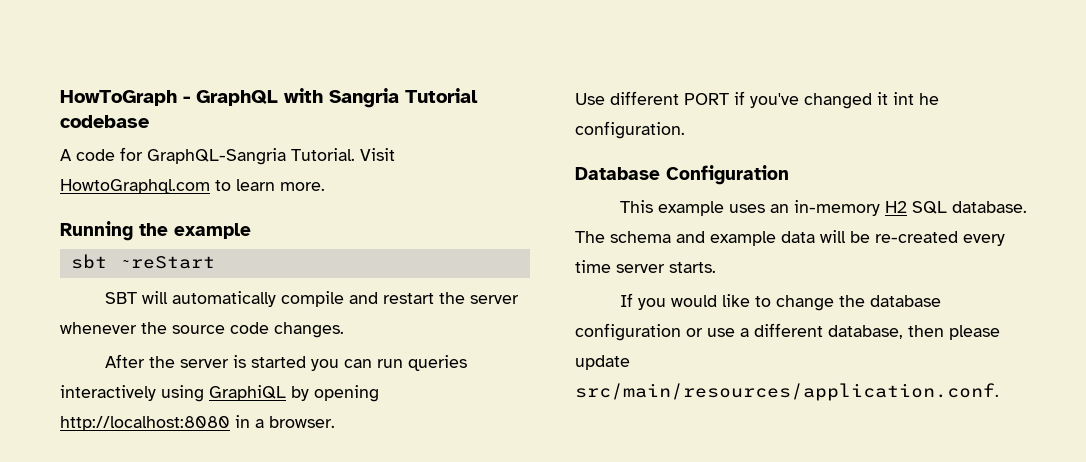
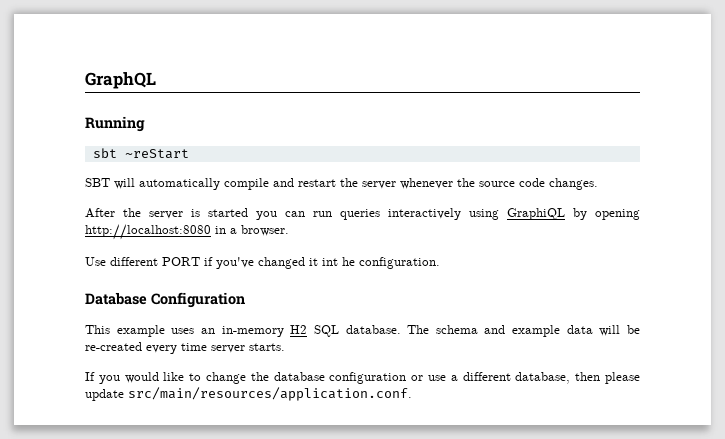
- HowToGraph - GraphQL with Sangria Tutorial codebase
- A code for GraphQL-Sangria Tutorial. Visit HowtoGraphql.com to learn more.
+ GraphQL
- Running the example
+ Running

